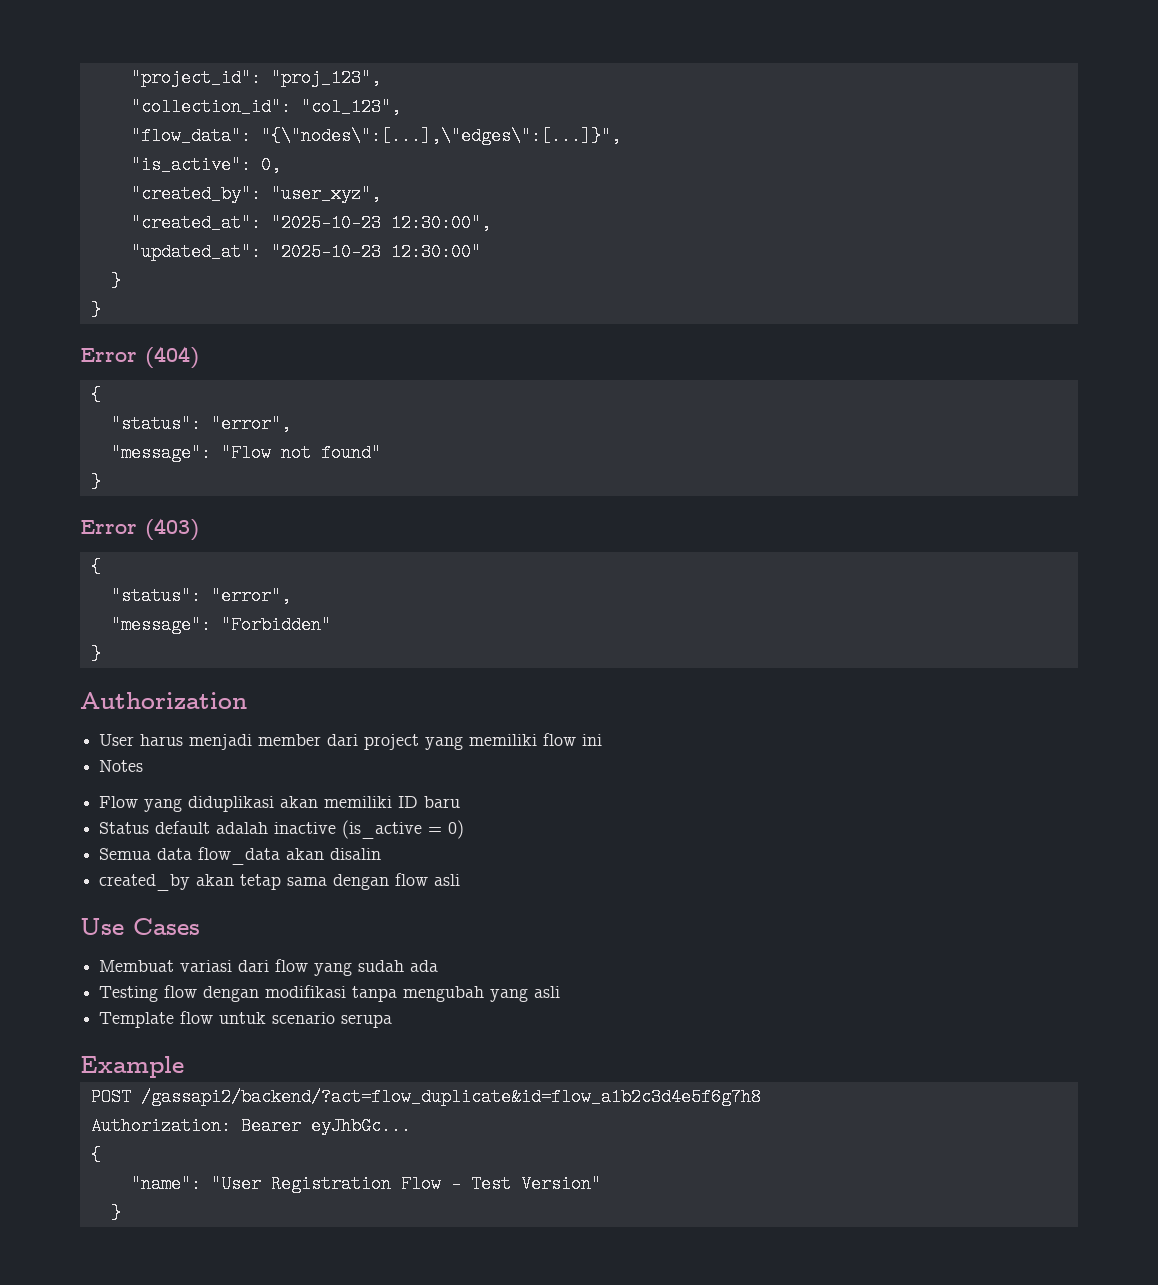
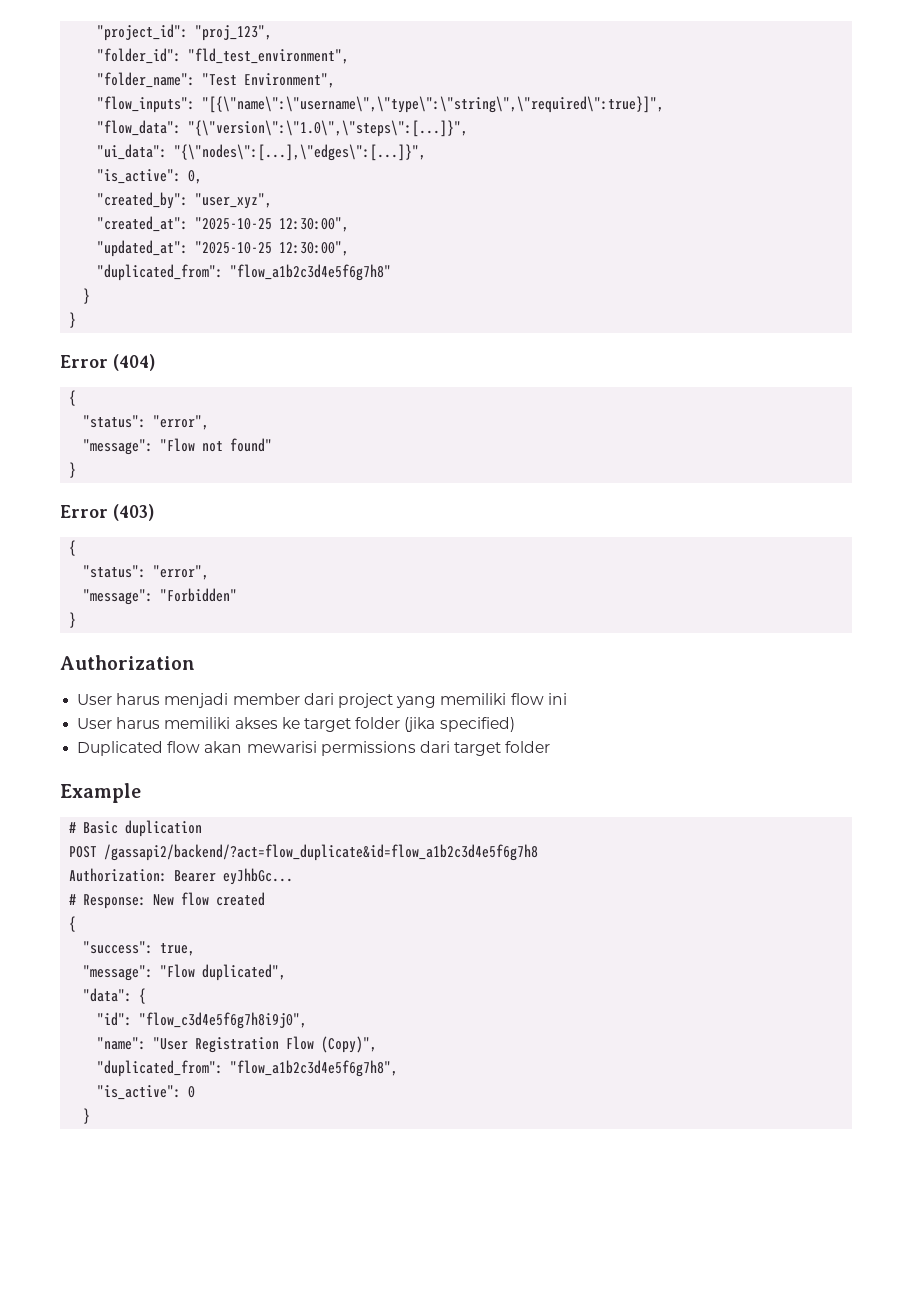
- "collection_id": "col_123",
+ "folder_id": "fld_test_environment",
+ "folder_name": "Test Environment",
+ "flow_inputs": "[{\"name\":\"username\",\"type\":\"string\",\"required\":true}]",
- "flow_data": "{\"nodes\":[...],\"edges\":[...]}",
+ "flow_data": "{\"version\":\"1.0\",\"steps\":[...]}",
+ "ui_data": "{\"nodes\":[...],\"edges\":[...]}",
- "created_at": "2025-10-23 12:30:00",
+ "created_at": "2025-10-25 12:30:00",
- "updated_at": "2025-10-23 12:30:00"
+ "updated_at": "2025-10-25 12:30:00",
+ "duplicated_from": "flow_a1b2c3d4e5f6g7h8"
- Notes
- Flow yang diduplikasi akan memiliki ID baru
- Status default adalah inactive (is_active = 0)
- Semua data flow_data akan disalin
- created_by akan tetap sama dengan flow asli
- Use Cases
- Membuat variasi dari flow yang sudah ada
- Testing flow dengan modifikasi tanpa mengubah yang asli
- Template flow untuk scenario serupa
+ User harus memiliki akses ke target folder (jika specified)
+ Duplicated flow akan mewarisi permissions dari target folder
  Example
+ # Basic duplication
  Authorization: Bearer eyJhbGc...
+ # Response: New flow created
  {
+ "success": true,
+ "message": "Flow duplicated",
+ "data": {
+ "id": "flow_c3d4e5f6g7h8i9j0",
- "name": "User Registration Flow - Test Version"
+ "name": "User Registration Flow (Copy)",
+ "duplicated_from": "flow_a1b2c3d4e5f6g7h8",
+ "is_active": 0

